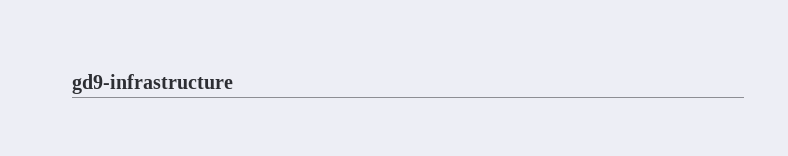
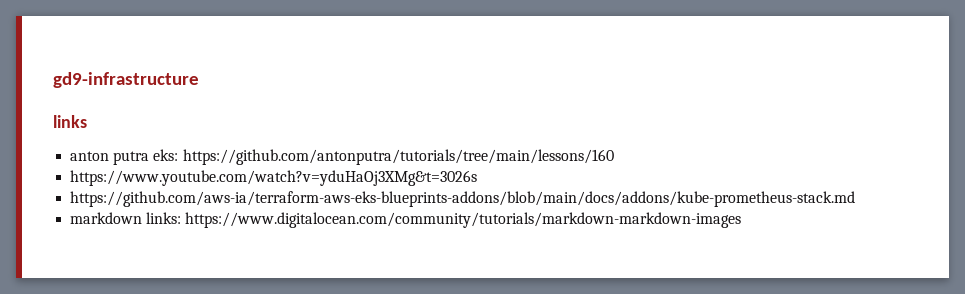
+ links
+ anton putra eks: https://github.com/antonputra/tutorials/tree/main/lessons/160
+ https://www.youtube.com/watch?v=yduHaOj3XMg&t=3026s
+ https://github.com/aws-ia/terraform-aws-eks-blueprints-addons/blob/main/docs/addons/kube-prometheus-stack.md
+ markdown links: https://www.digitalocean.com/community/tutorials/markdown-markdown-images

